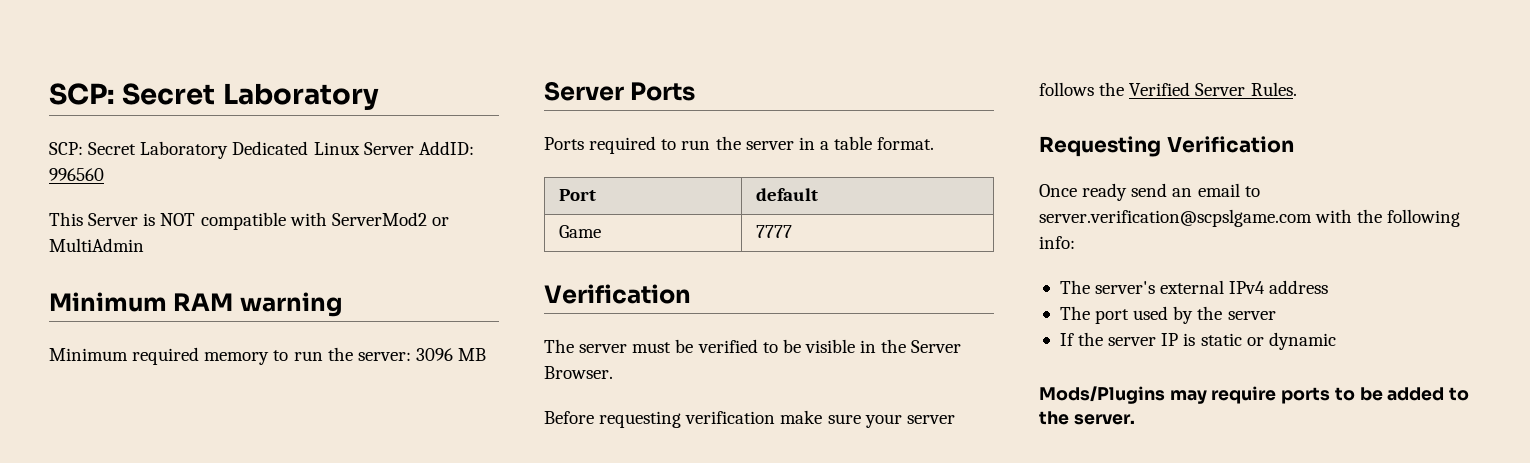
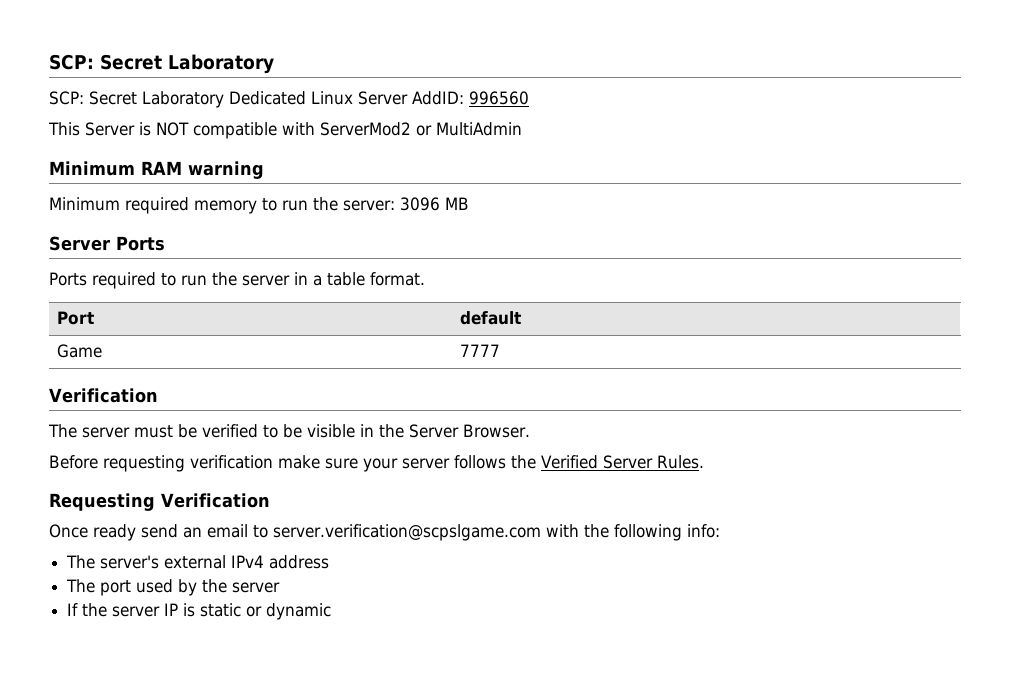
- Mods/Plugins may require ports to be added to the server.

